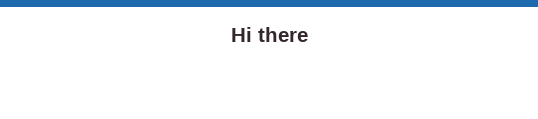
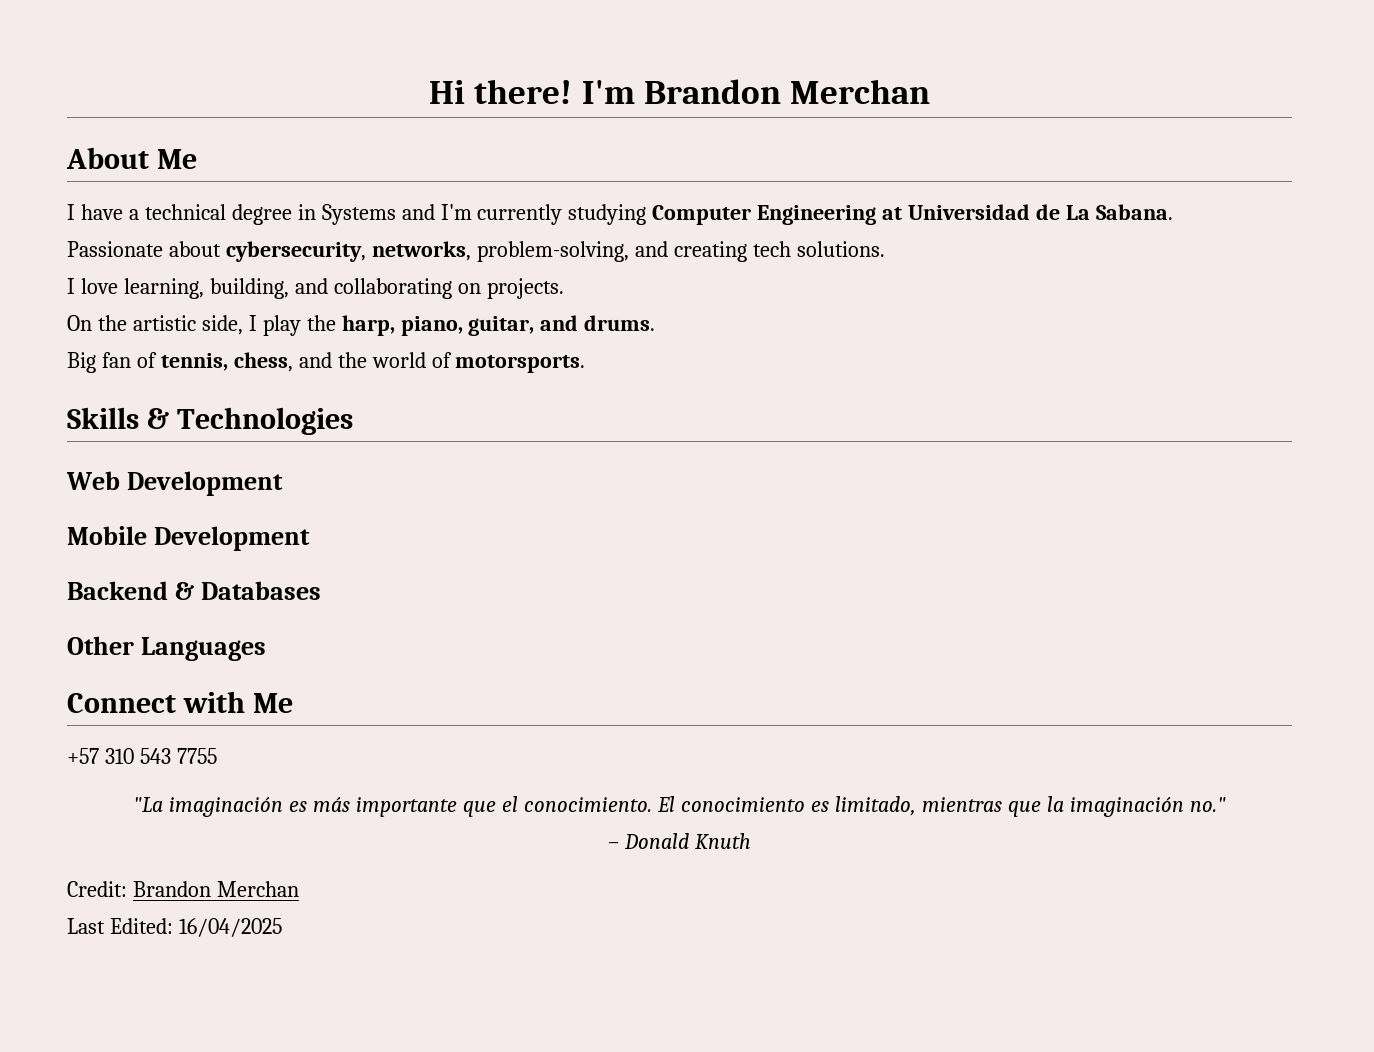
- Hi there
+ Hi there! I'm Brandon Merchan
+ About Me
+ I have a technical degree in Systems and I'm currently studying Computer Engineering at Universidad de La Sabana.
+ Passionate about cybersecurity, networks, problem-solving, and creating tech solutions.
+ I love learning, building, and collaborating on projects.
+ On the artistic side, I play the harp, piano, guitar, and drums.
+ Big fan of tennis, chess, and the world of motorsports.
+ Skills & Technologies
+ Web Development
+ Mobile Development
+ Backend & Databases
+ Other Languages
+ Connect with Me
+ +57 310 543 7755
+ "La imaginación es más importante que el conocimiento. El conocimiento es limitado, mientras que la imaginación no."
+ – Donald Knuth
+ Credit: Brandon Merchan
+ Last Edited: 16/04/2025

